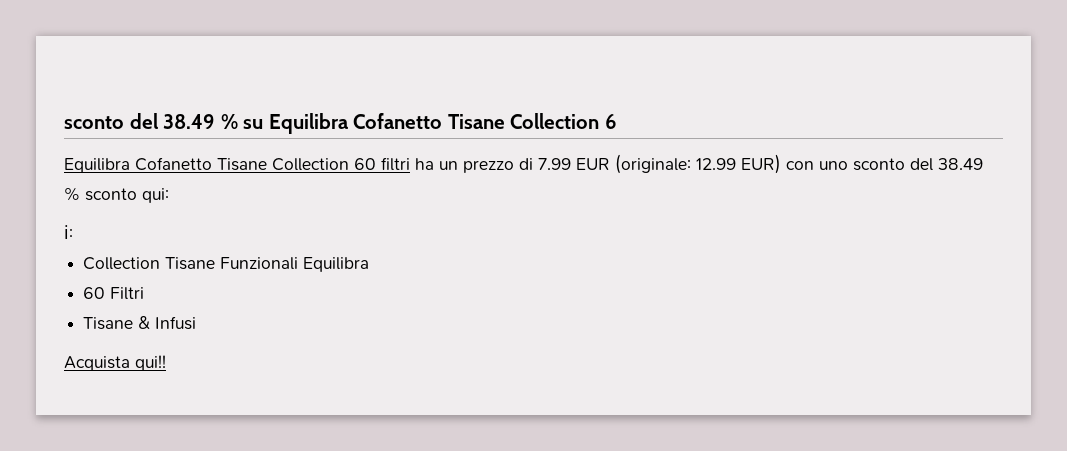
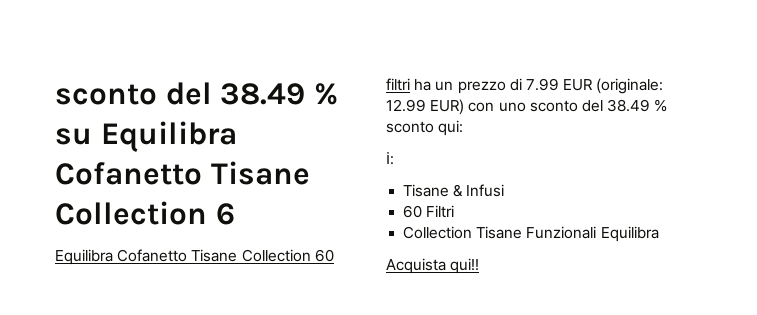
+ Tisane & Infusi
+ 60 Filtri
- 60 Filtri
- Tisane & Infusi

